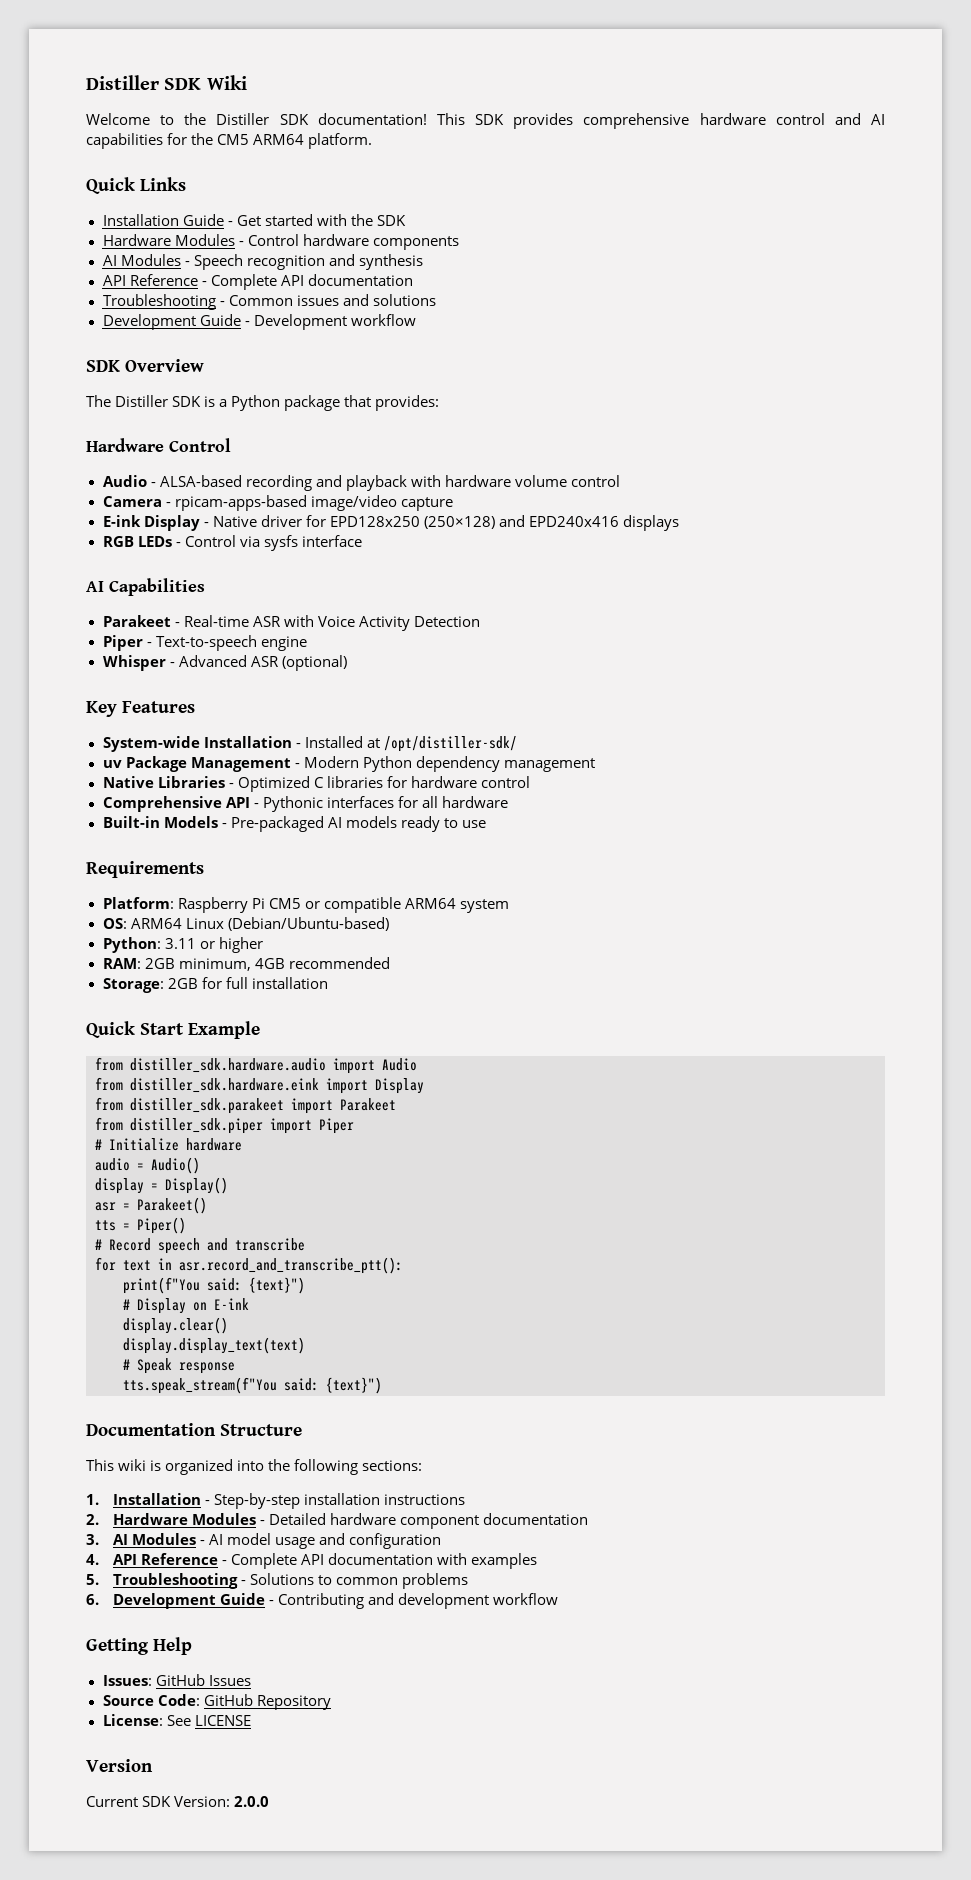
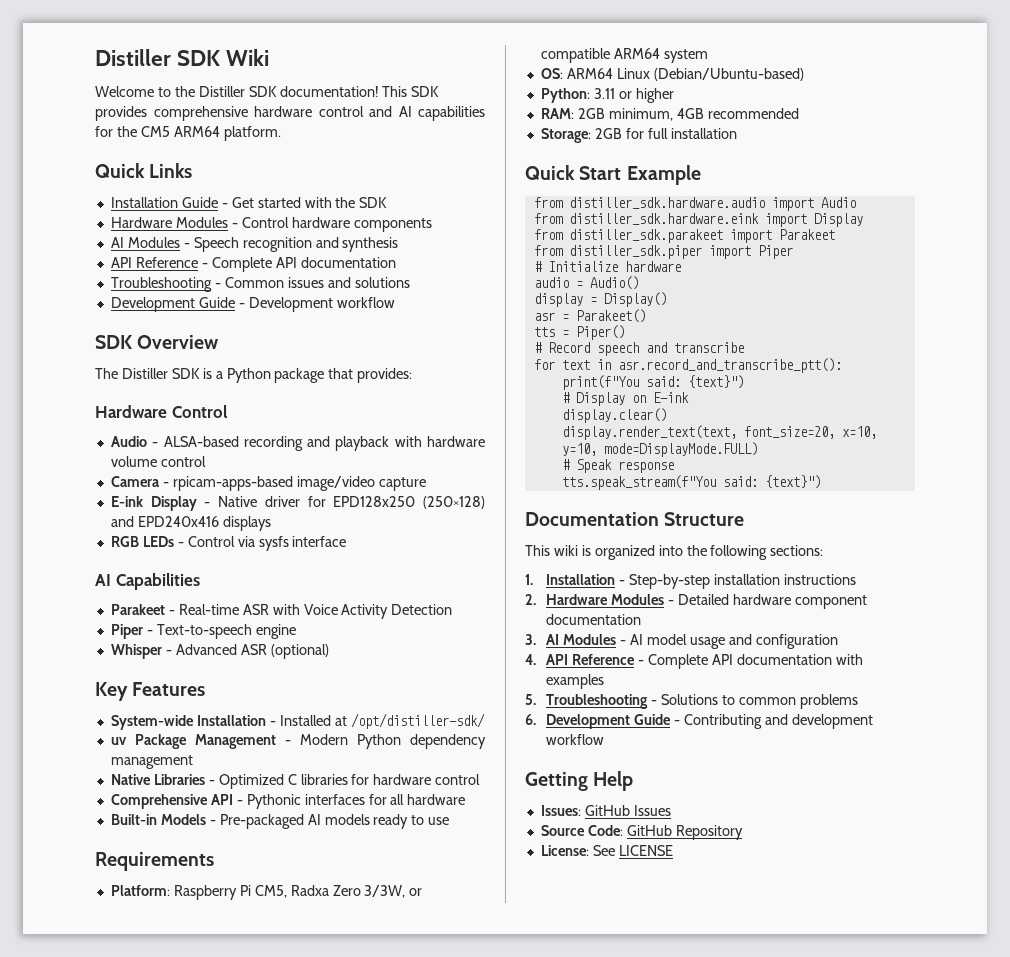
- Platform: Raspberry Pi CM5 or compatible ARM64 system
+ Platform: Raspberry Pi CM5, Radxa Zero 3/3W, or compatible ARM64 system
- display.display_text(text)
+ display.render_text(text, font_size=20, x=10, y=10, mode=DisplayMode.FULL)
- Version
- Current SDK Version: 2.0.0

